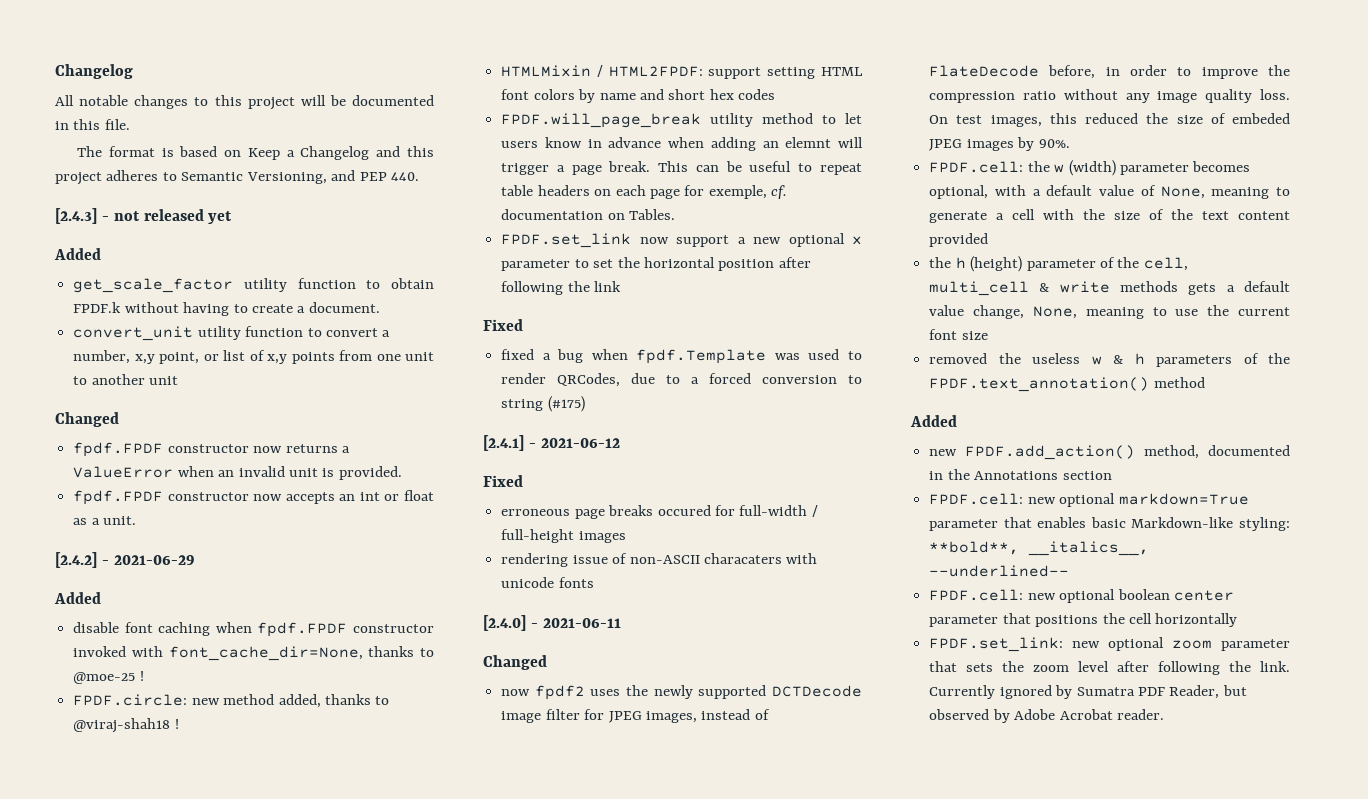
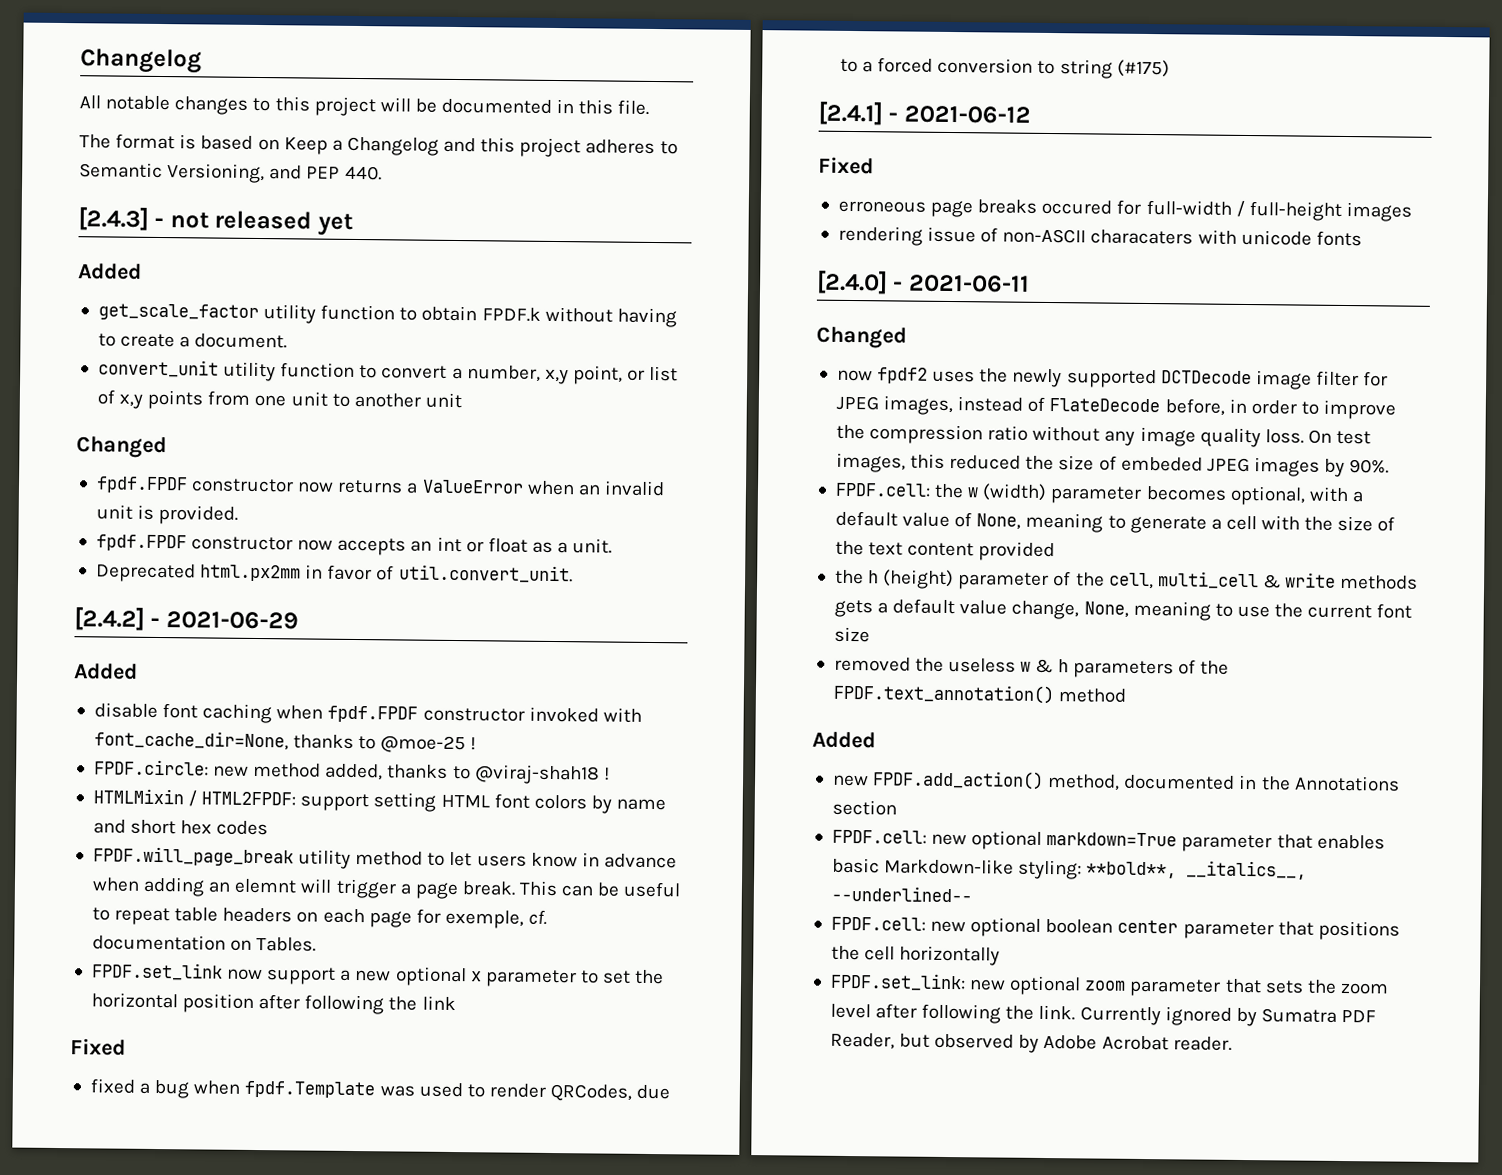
+ Deprecated html.px2mm in favor of util.convert_unit.

